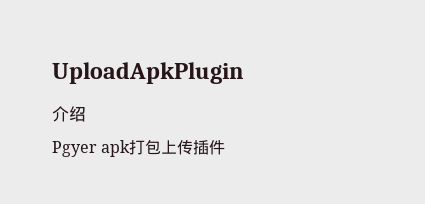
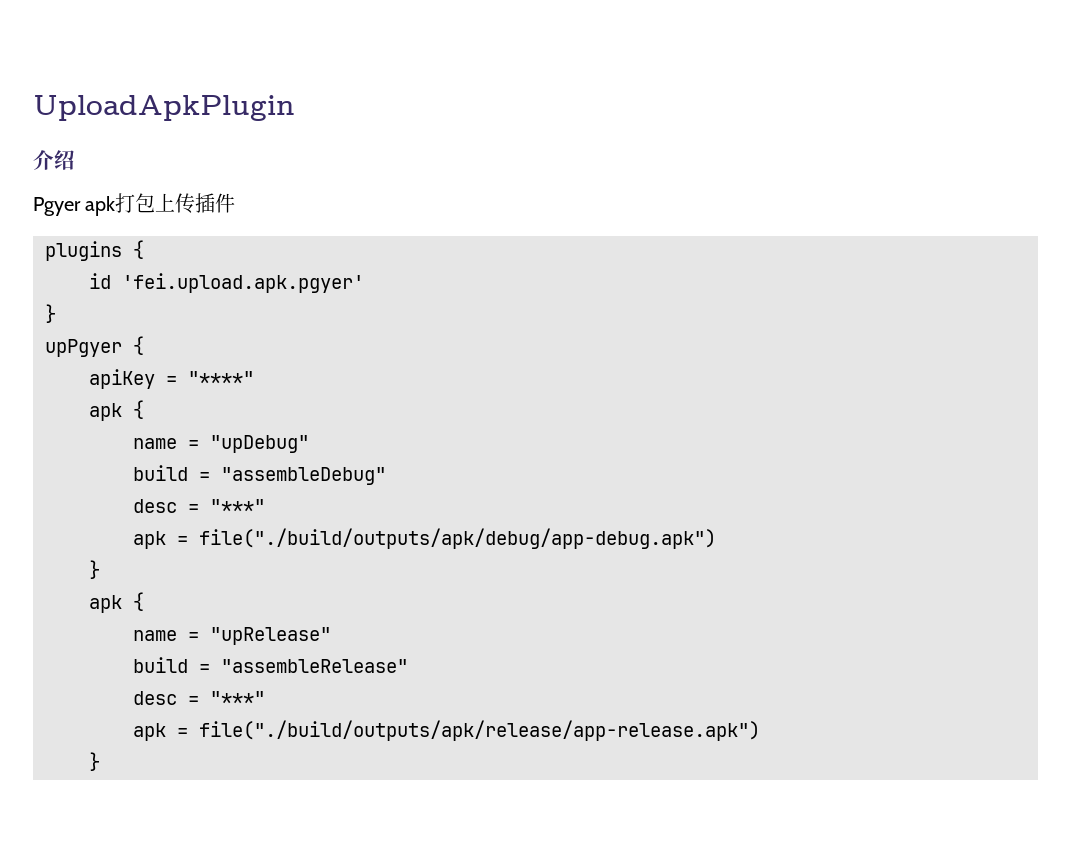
+ plugins {
+ id 'fei.upload.apk.pgyer'
+ }
+ upPgyer {
+ apiKey = "****"
+ apk {
+ name = "upDebug"
+ build = "assembleDebug"
+ desc = "***"
+ apk = file("./build/outputs/apk/debug/app-debug.apk")
+ }
+ apk {
+ name = "upRelease"
+ build = "assembleRelease"
+ desc = "***"
+ apk = file("./build/outputs/apk/release/app-release.apk")
+ }

